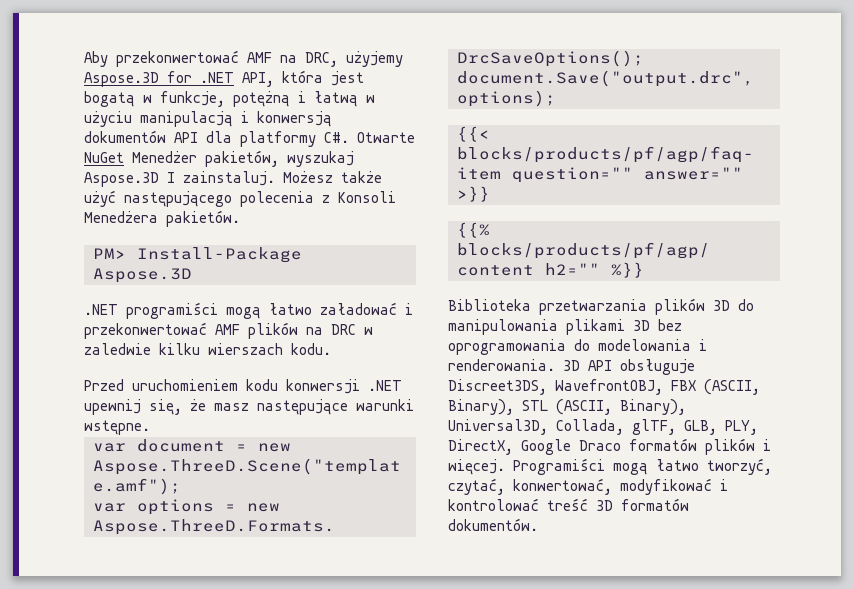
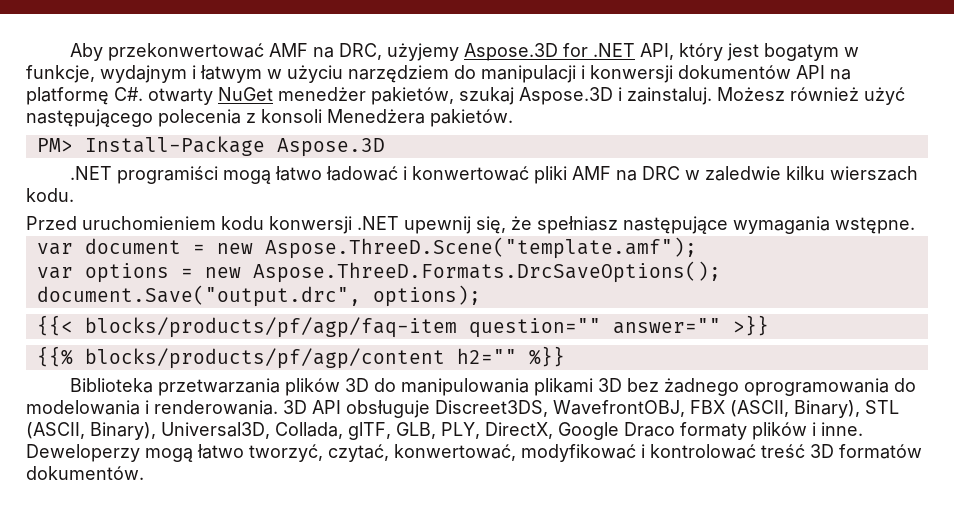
- Aby przekonwertować AMF na DRC, użyjemy Aspose.3D for .NET API, która jest bogatą w funkcje, potężną i łatwą w użyciu manipulacją i konwersją dokumentów API dla platformy C#. Otwarte NuGet Menedżer pakietów, wyszukaj Aspose.3D I zainstaluj.
+ Aby przekonwertować AMF na DRC, użyjemy Aspose.3D for .NET API, który jest bogatym w funkcje, wydajnym i łatwym w użyciu narzędziem do manipulacji i konwersji dokumentów API na platformę C#. otwarty NuGet menedżer pakietów, szukaj Aspose.3D i zainstaluj.
- Możesz także użyć następującego polecenia z Konsoli Menedżera pakietów.
+ Możesz również użyć następującego polecenia z konsoli Menedżera pakietów.
- .NET programiści mogą łatwo załadować i przekonwertować AMF plików na DRC w zaledwie kilku wierszach kodu.
+ .NET programiści mogą łatwo ładować i konwertować pliki AMF na DRC w zaledwie kilku wierszach kodu.
- Przed uruchomieniem kodu konwersji .NET upewnij się, że masz następujące warunki wstępne.
+ Przed uruchomieniem kodu konwersji .NET upewnij się, że spełniasz następujące wymagania wstępne.
- Biblioteka przetwarzania plików 3D do manipulowania plikami 3D bez oprogramowania do modelowania i renderowania.
+ Biblioteka przetwarzania plików 3D do manipulowania plikami 3D bez żadnego oprogramowania do modelowania i renderowania.
- 3D API obsługuje Discreet3DS, WavefrontOBJ, FBX (ASCII, Binary), STL (ASCII, Binary), Universal3D, Collada, glTF, GLB, PLY, DirectX, Google Draco formatów plików i więcej. Programiści mogą łatwo tworzyć, czytać, konwertować, modyfikować i kontrolować treść 3D formatów dokumentów.
+ 3D API obsługuje Discreet3DS, WavefrontOBJ, FBX (ASCII, Binary), STL (ASCII, Binary), Universal3D, Collada, glTF, GLB, PLY, DirectX, Google Draco formaty plików i inne. Deweloperzy mogą łatwo tworzyć, czytać, konwertować, modyfikować i kontrolować treść 3D formatów dokumentów.

